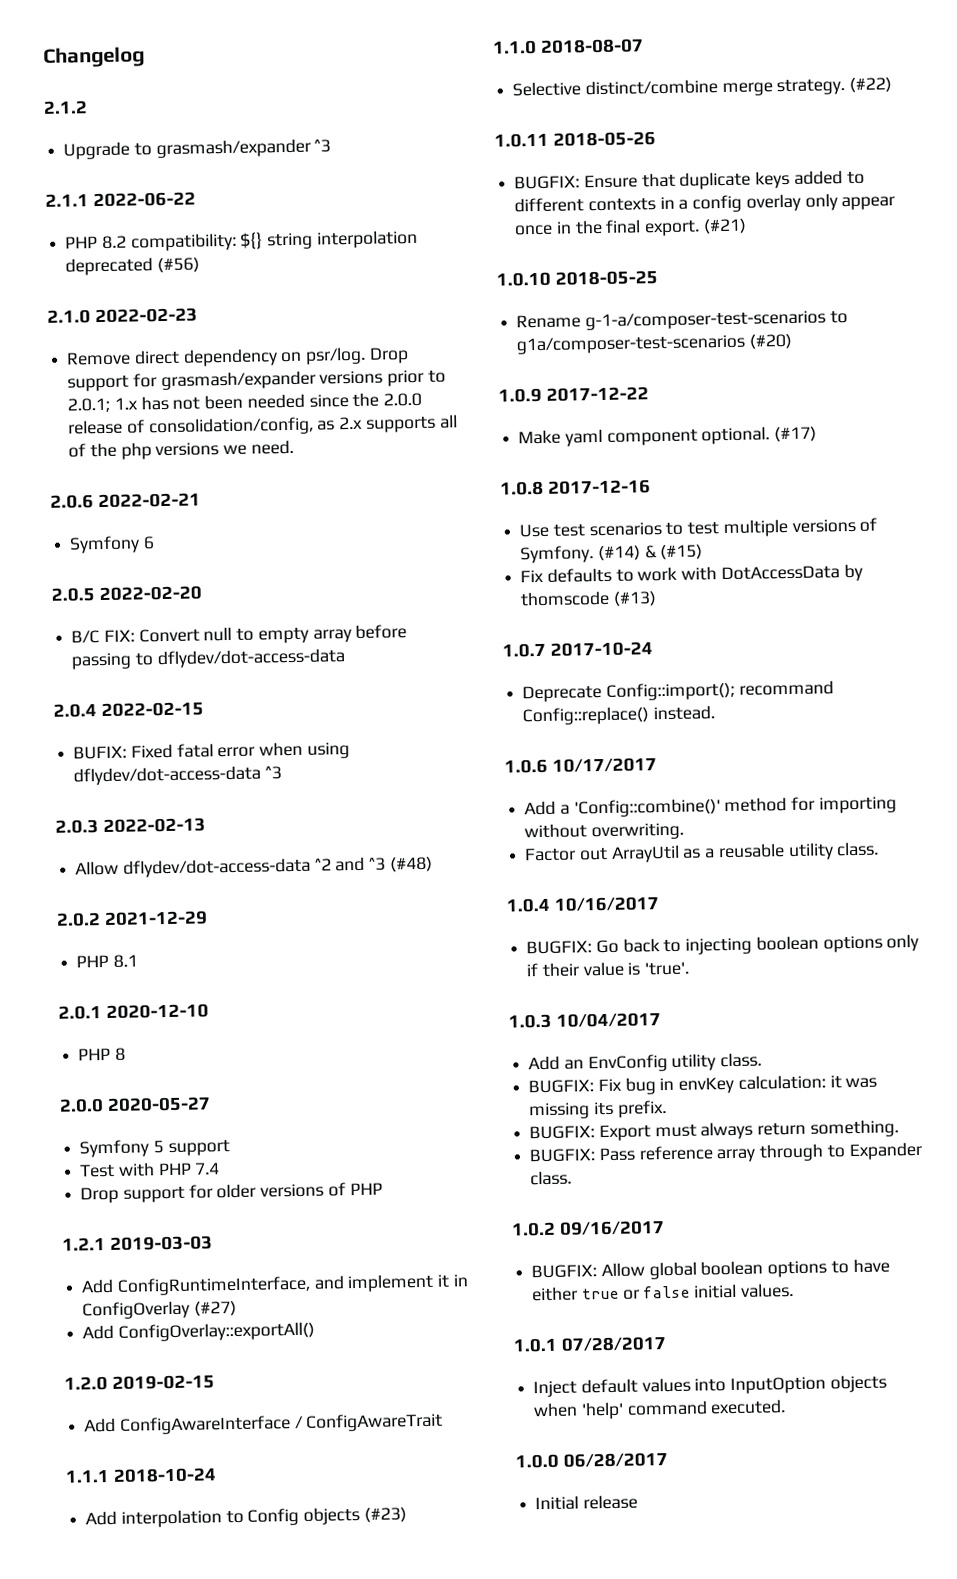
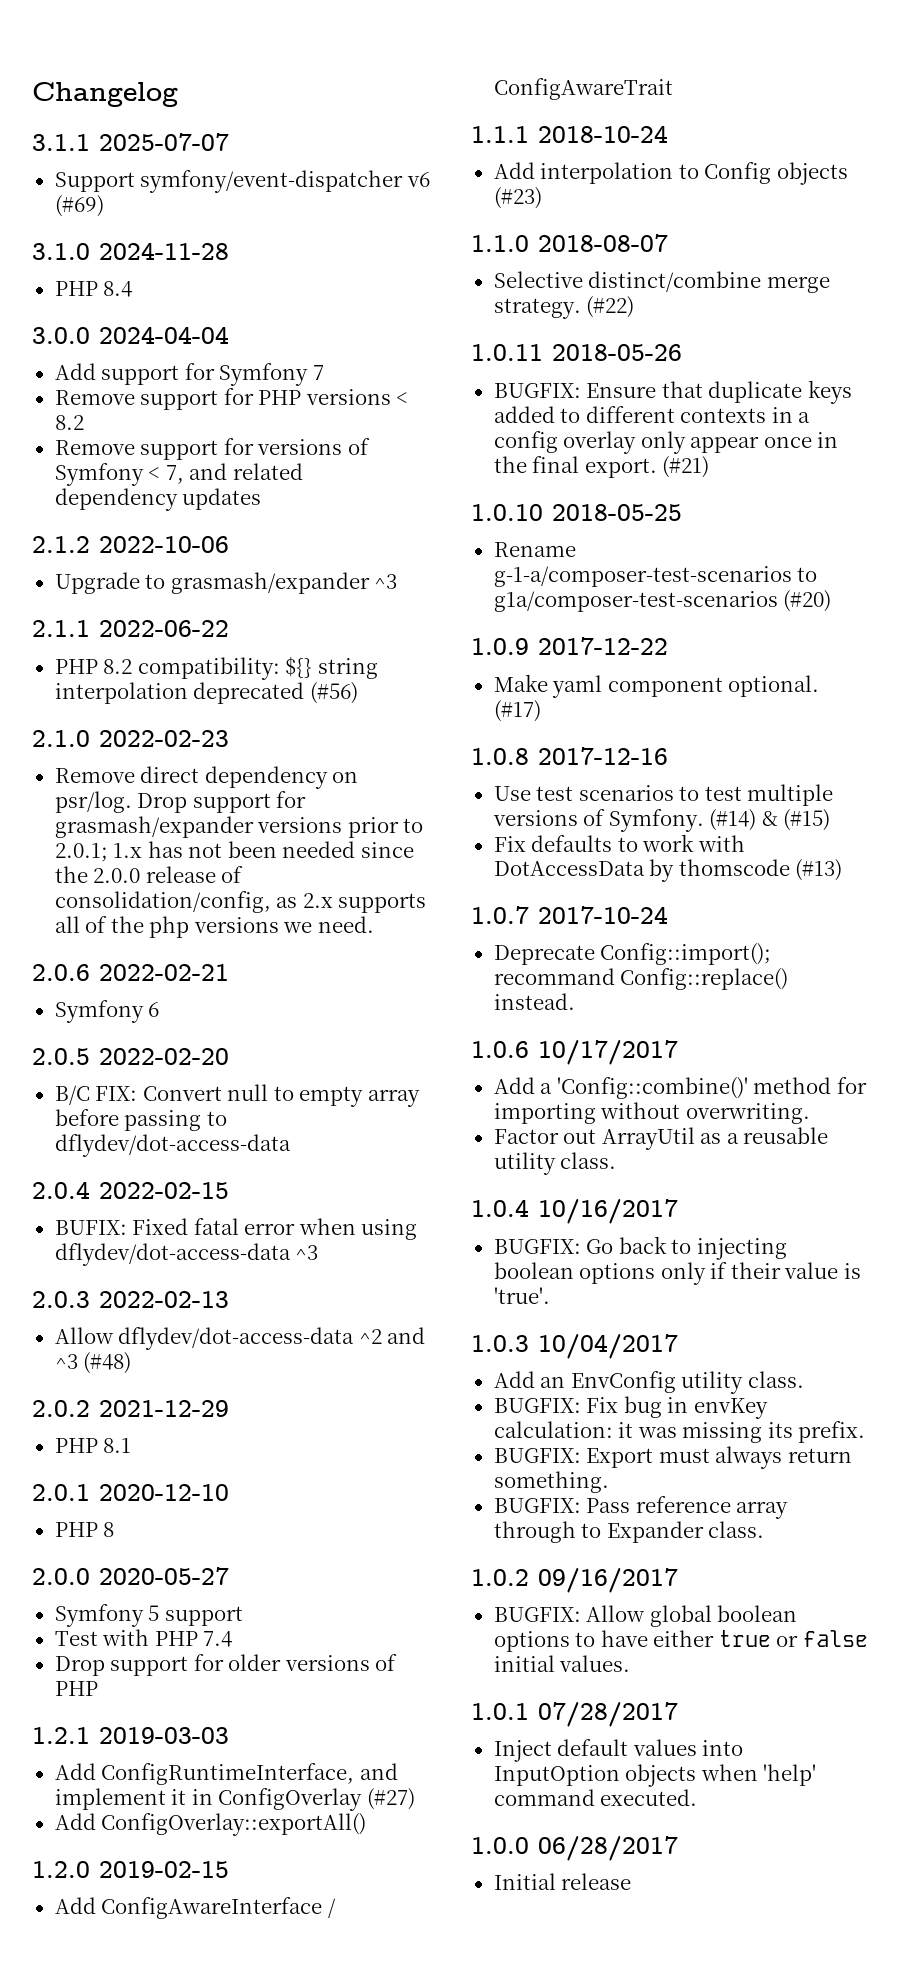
+ 3.1.1 2025-07-07
+ Support symfony/event-dispatcher v6 (#69)
+ 3.1.0 2024-11-28
+ PHP 8.4
+ 3.0.0 2024-04-04
+ Add support for Symfony 7
+ Remove support for PHP versions < 8.2
+ Remove support for versions of Symfony < 7, and related dependency updates
- 2.1.2
+ 2.1.2 2022-10-06

